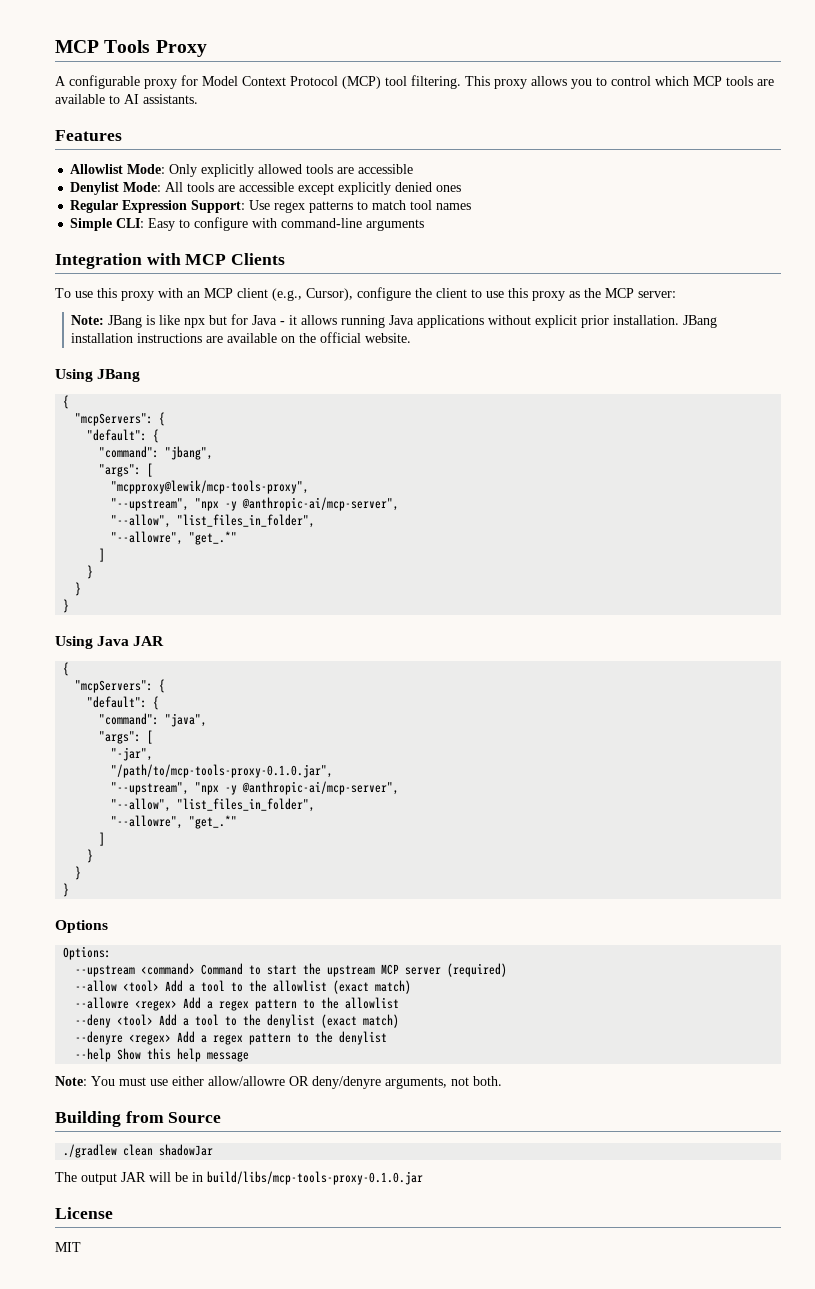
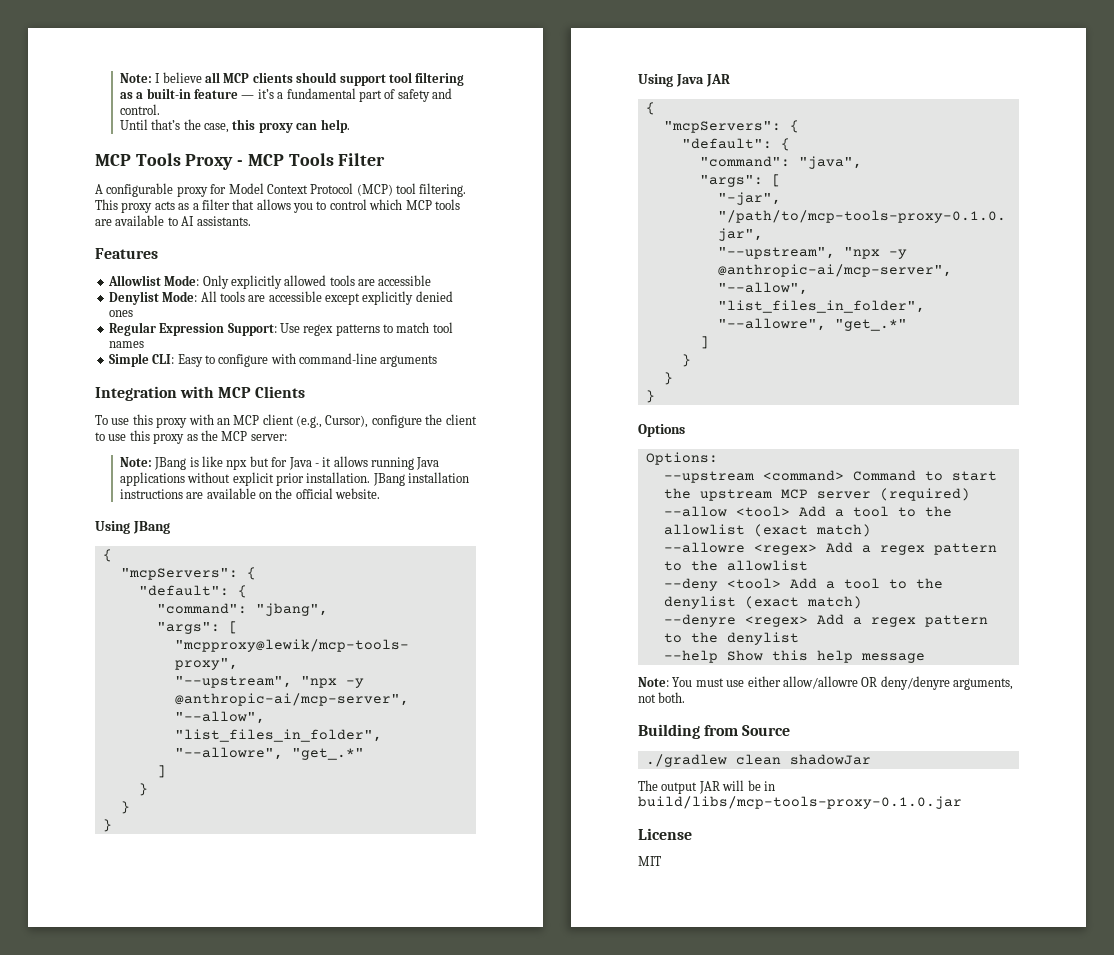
+ Note: I believe all MCP clients should support tool filtering as a built-in feature — it’s a fundamental part of safety and control.
+ Until that’s the case, this proxy can help.
- MCP Tools Proxy
+ MCP Tools Proxy - MCP Tools Filter
- This proxy allows you to control which MCP tools are available to AI assistants.
+ This proxy acts as a filter that allows you to control which MCP tools are available to AI assistants.

